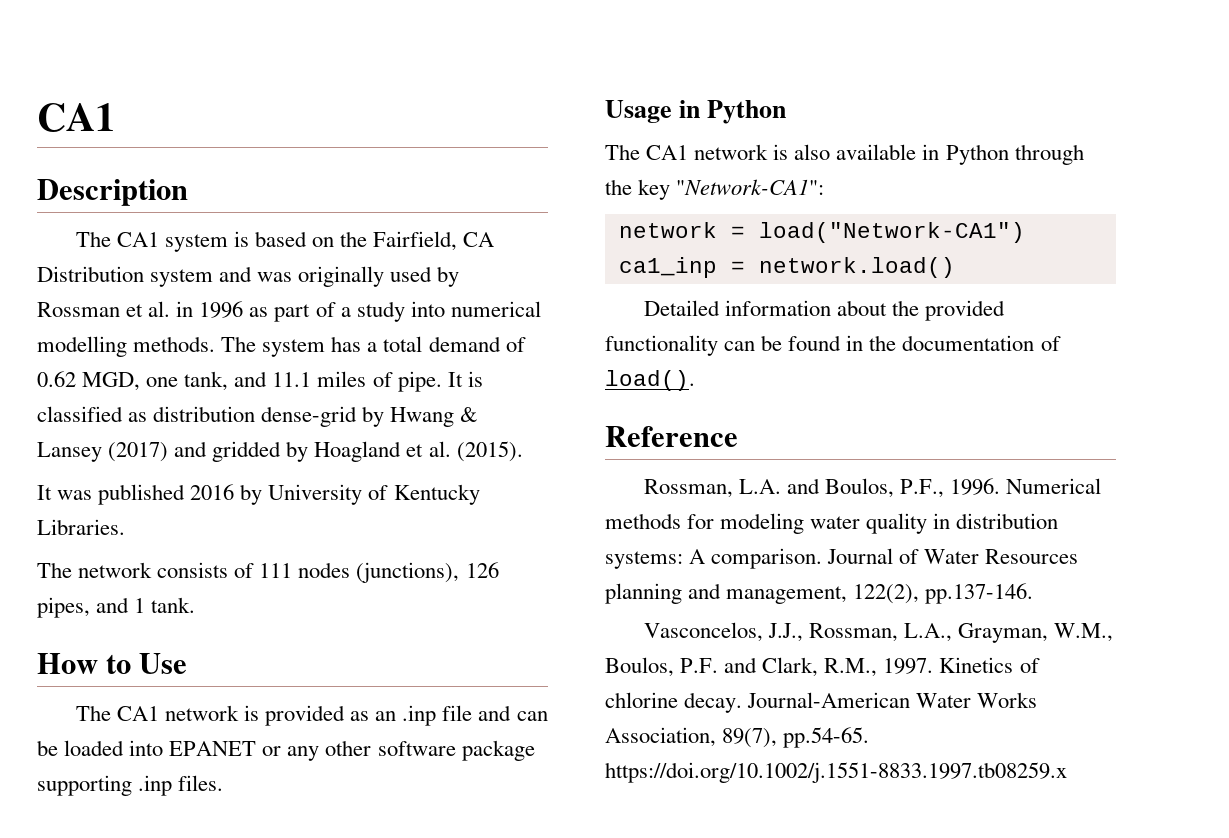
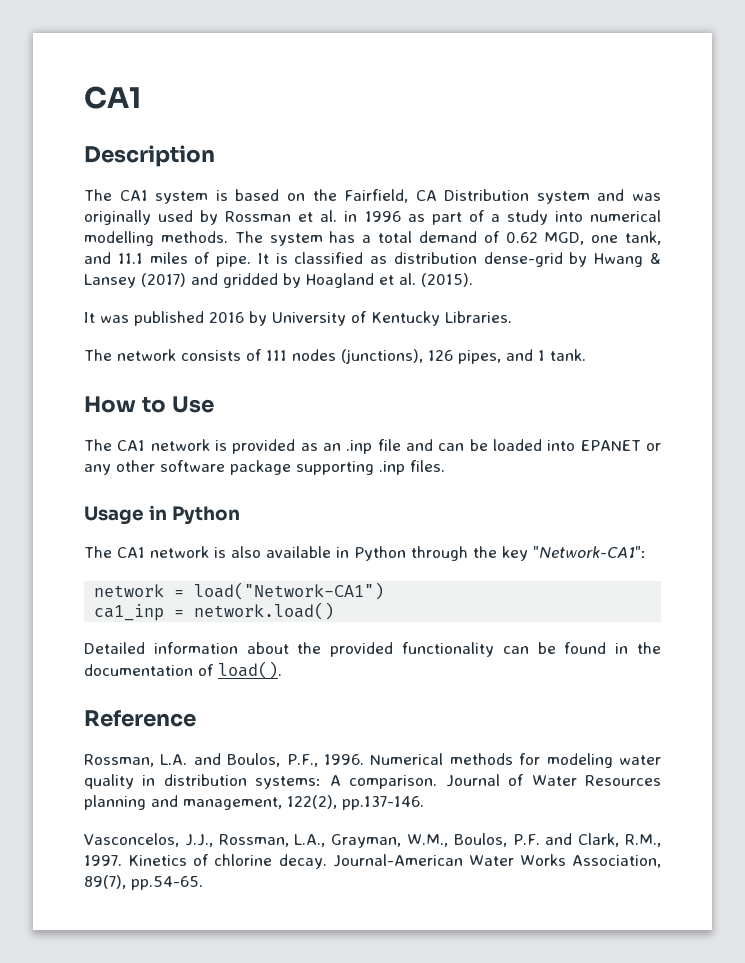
- Journal-American Water Works Association, 89(7), pp.54-65. https://doi.org/10.1002/j.1551-8833.1997.tb08259.x
+ Journal-American Water Works Association, 89(7), pp.54-65.

